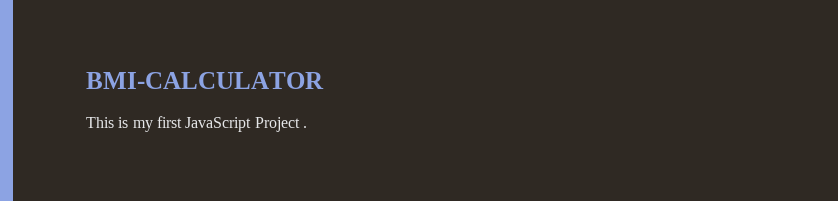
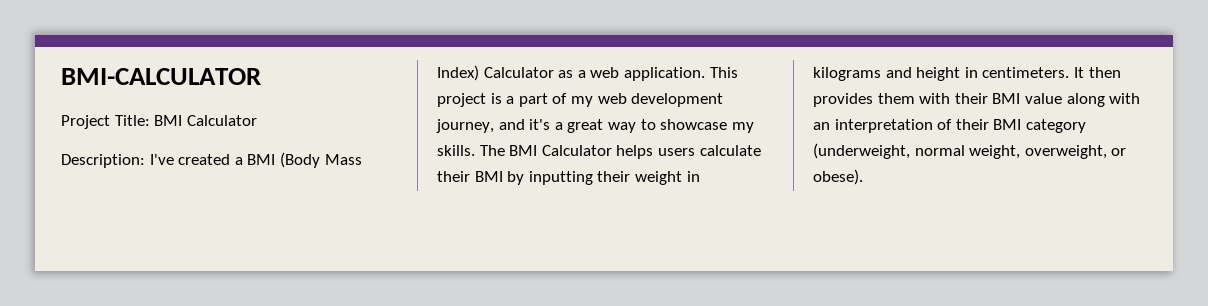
- This is my first JavaScript Project .
+ Project Title: BMI Calculator
+ Description: I've created a BMI (Body Mass Index) Calculator as a web application. This project is a part of my web development journey, and it's a great way to showcase my skills. The BMI Calculator helps users calculate their BMI by inputting their weight in kilograms and height in centimeters. It then provides them with their BMI value along with an interpretation of their BMI category (underweight, normal weight, overweight, or obese).

